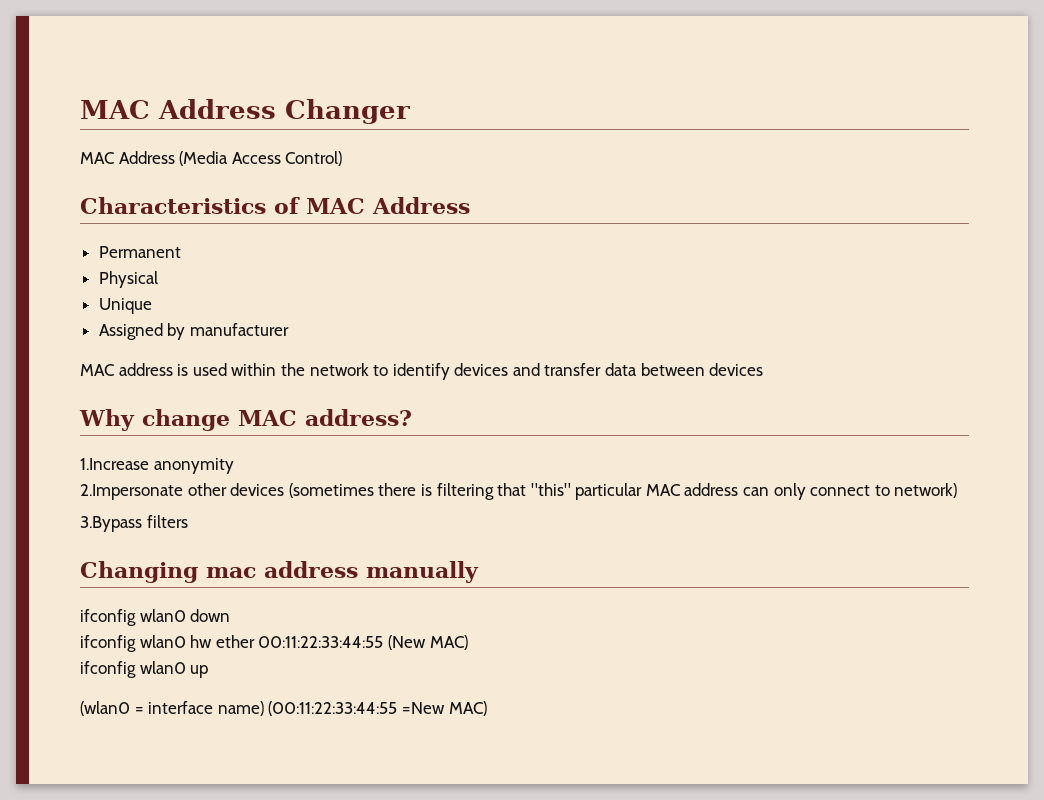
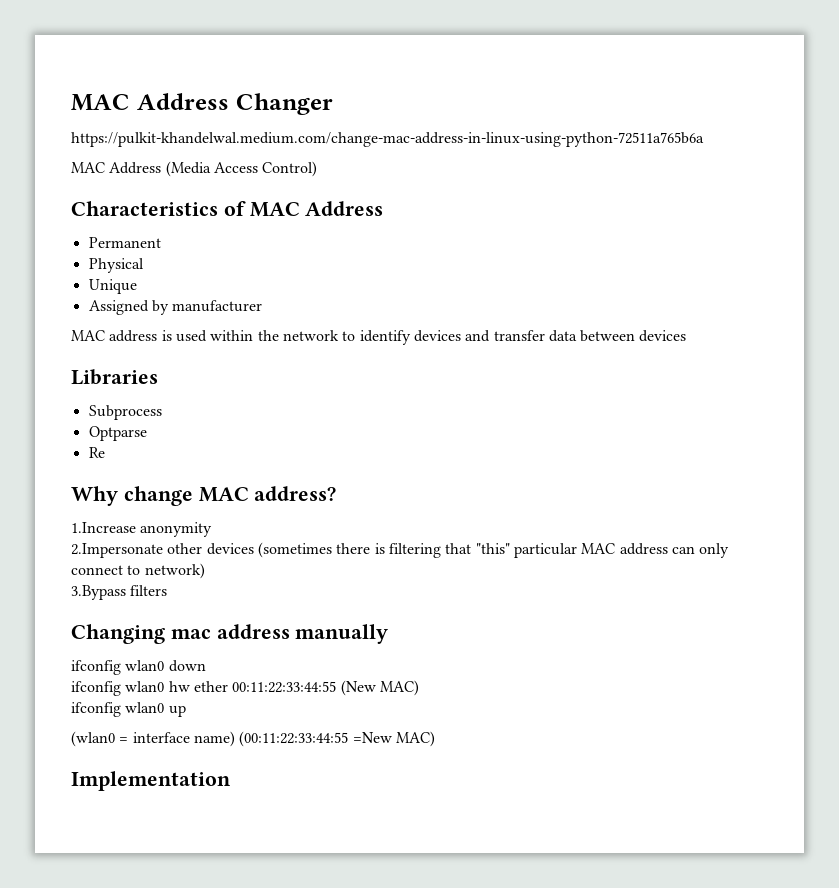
+ https://pulkit-khandelwal.medium.com/change-mac-address-in-linux-using-python-72511a765b6a
+ Libraries
+ Subprocess
+ Optparse
+ Re
+ Implementation

